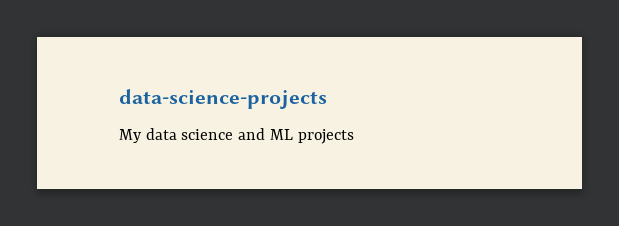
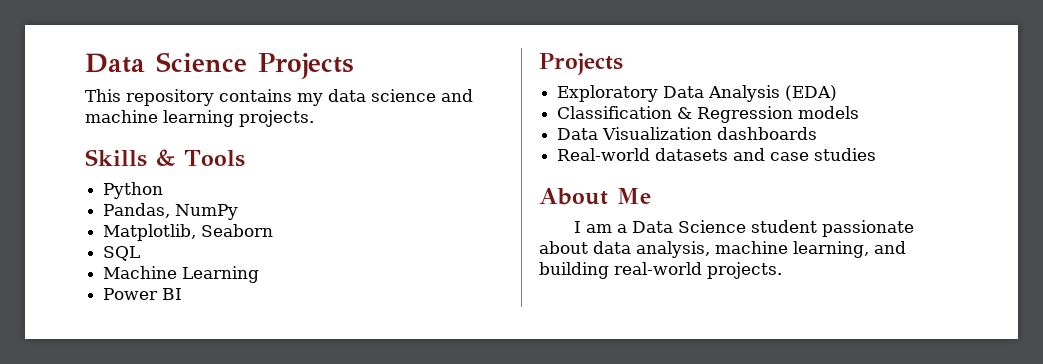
- data-science-projects
- My data science and ML projects
+ Data Science Projects
+ This repository contains my data science and machine learning projects.
+ Skills & Tools
+ Python
+ Pandas, NumPy
+ Matplotlib, Seaborn
+ SQL
+ Machine Learning
+ Power BI
+ Projects
+ Exploratory Data Analysis (EDA)
+ Classification & Regression models
+ Data Visualization dashboards
+ Real-world datasets and case studies
+ About Me
+ I am a Data Science student passionate about data analysis, machine learning, and building real-world projects.

